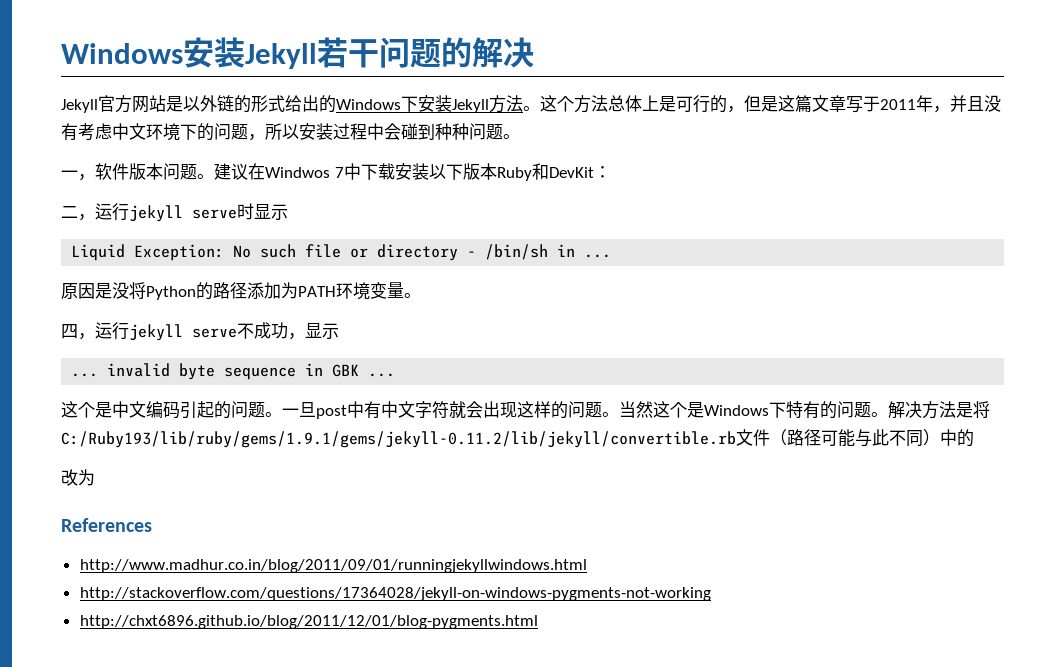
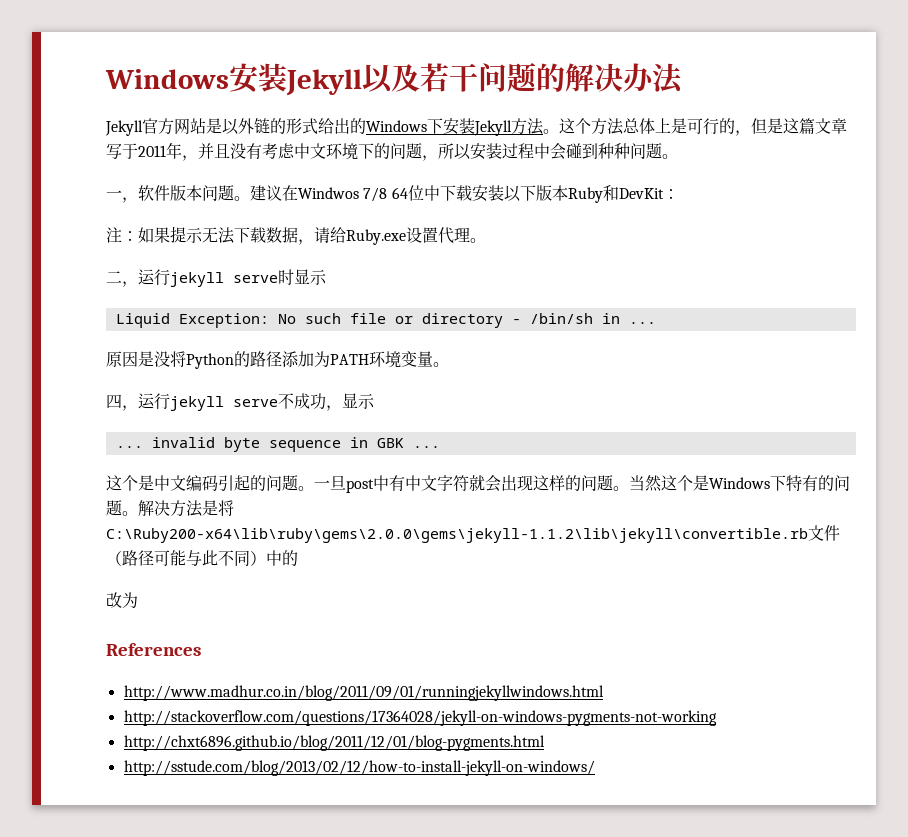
- Windows安装Jekyll若干问题的解决
+ Windows安装Jekyll以及若干问题的解决办法
- 建议在Windwos 7中下载安装以下版本Ruby和DevKit：
+ 建议在Windwos 7/8 64位中下载安装以下版本Ruby和DevKit：
+ 注：如果提示无法下载数据，请给Ruby.exe设置代理。
- 解决方法是将C:/Ruby193/lib/ruby/gems/1.9.1/gems/jekyll-0.11.2/lib/jekyll/convertible.rb文件（路径可能与此不同）中的
+ 解决方法是将C:\Ruby200-x64\lib\ruby\gems\2.0.0\gems\jekyll-1.1.2\lib\jekyll\convertible.rb文件（路径可能与此不同）中的
+ http://sstude.com/blog/2013/02/12/how-to-install-jekyll-on-windows/

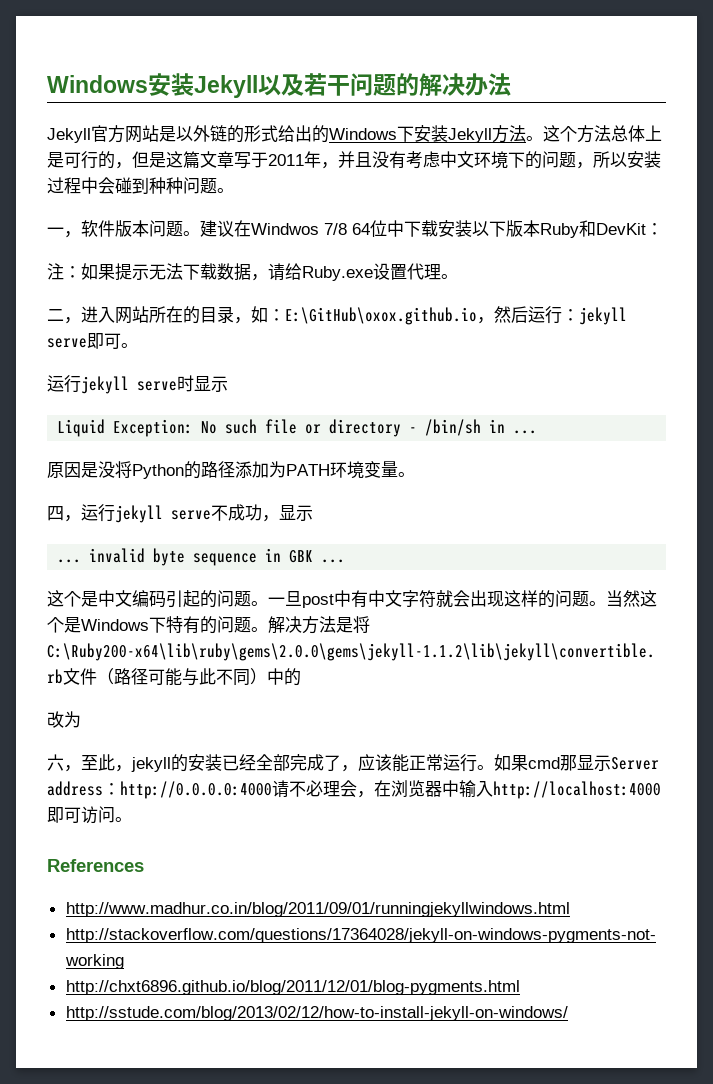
- 二，运行jekyll serve时显示
+ 二，进入网站所在的目录，如：E:\GitHub\oxox.github.io，然后运行：jekyll serve即可。
+ 运行jekyll serve时显示
+ 六，至此，jekyll的安装已经全部完成了，应该能正常运行。如果cmd那显示Server address：http://0.0.0.0:4000请不必理会，在浏览器中输入http://localhost:4000即可访问。

